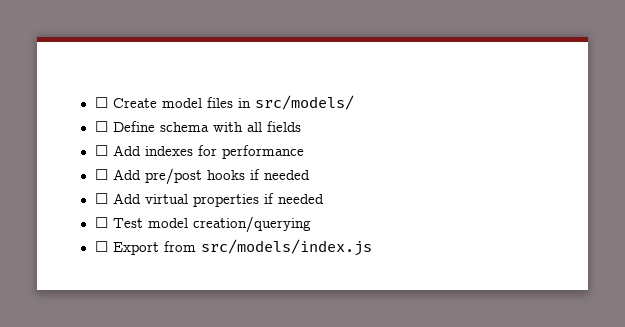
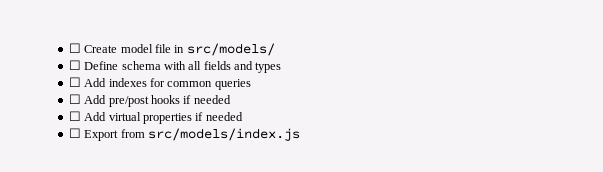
- ☐ Create model files in src/models/
+ ☐ Create model file in src/models/
- ☐ Define schema with all fields
+ ☐ Define schema with all fields and types
- ☐ Add indexes for performance
+ ☐ Add indexes for common queries
- ☐ Test model creation/querying

